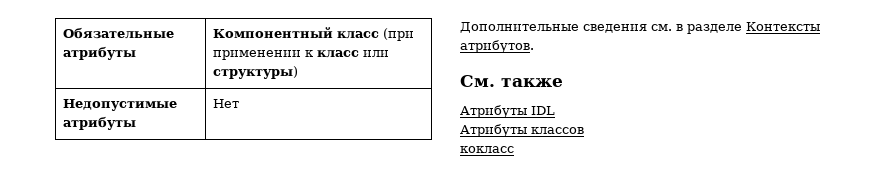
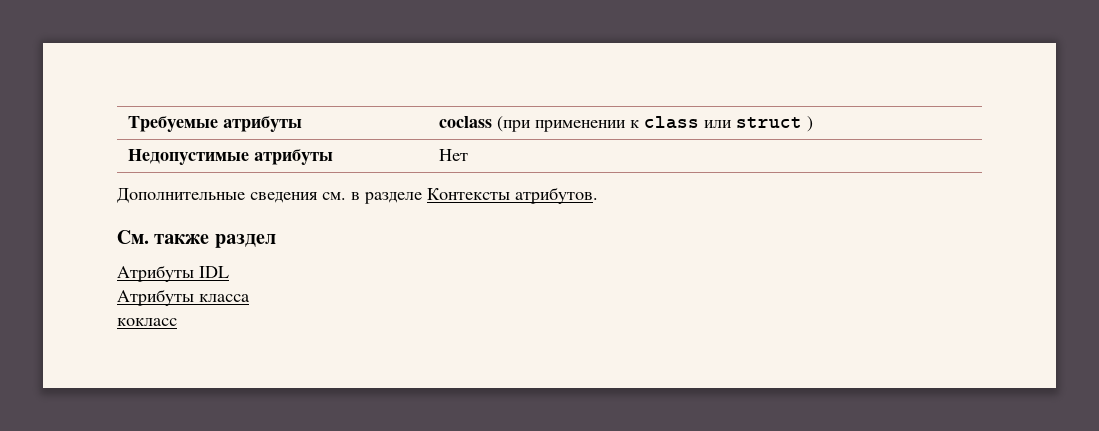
- Обязательные атрибуты | Компонентный класс (при применении к класс или структуры)
+ Требуемые атрибуты | coclass (при применении к class или struct )
- См. также
+ См. также раздел
- Атрибуты классов
+ Атрибуты класса

